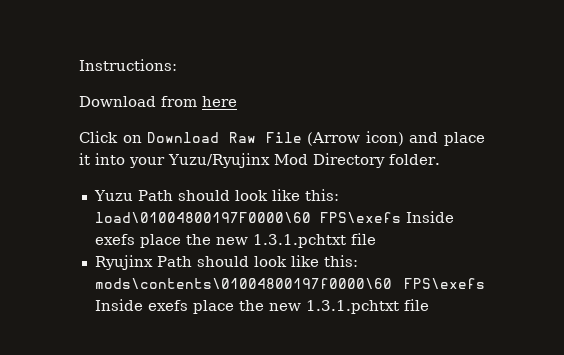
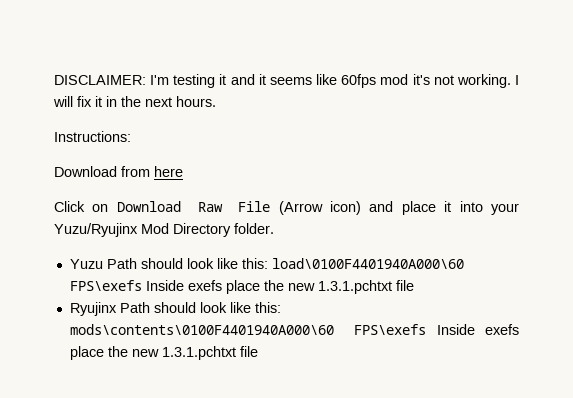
+ DISCLAIMER: I'm testing it and it seems like 60fps mod it's not working. I will fix it in the next hours.
- Yuzu Path should look like this: load\01004800197F0000\60 FPS\exefs Inside exefs place the new 1.3.1.pchtxt file
+ Yuzu Path should look like this: load\0100F4401940A000\60 FPS\exefs Inside exefs place the new 1.3.1.pchtxt file
- Ryujinx Path should look like this: mods\contents\01004800197f0000\60 FPS\exefs Inside exefs place the new 1.3.1.pchtxt file
+ Ryujinx Path should look like this: mods\contents\0100F4401940A000\60 FPS\exefs Inside exefs place the new 1.3.1.pchtxt file

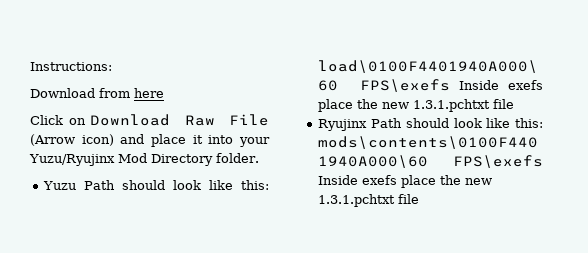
- DISCLAIMER: I'm testing it and it seems like 60fps mod it's not working. I will fix it in the next hours.

